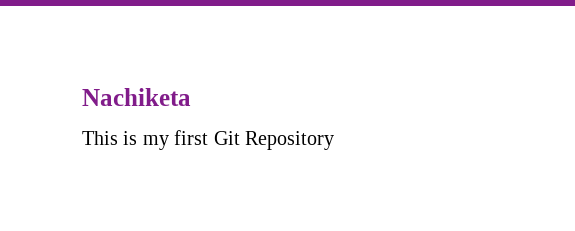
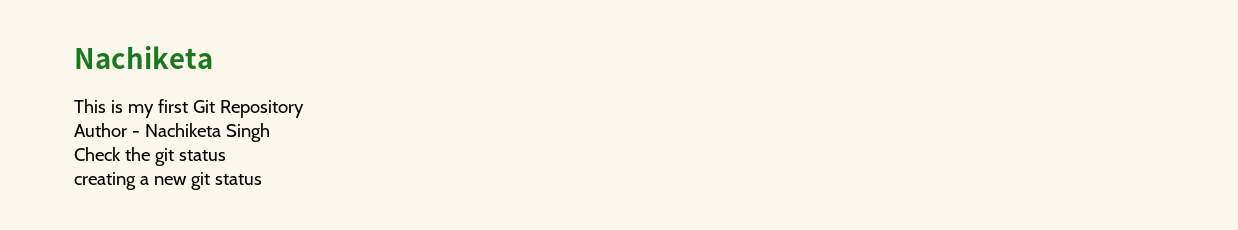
+ Author - Nachiketa Singh
+ Check the git status
+ creating a new git status

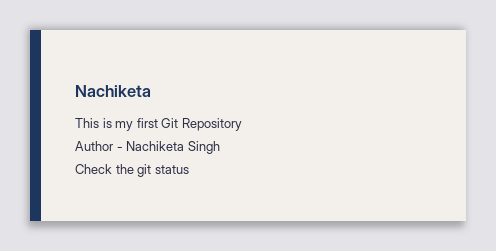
- creating a new git status

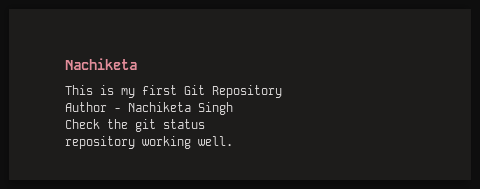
+ repository working well.

